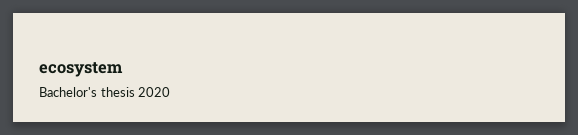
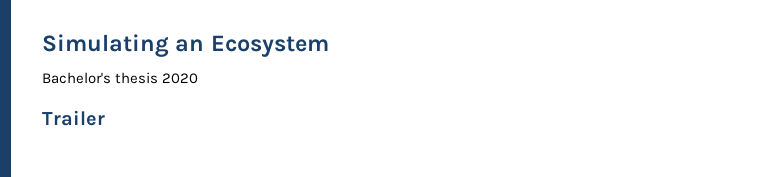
- ecosystem
+ Simulating an Ecosystem
+ Trailer

